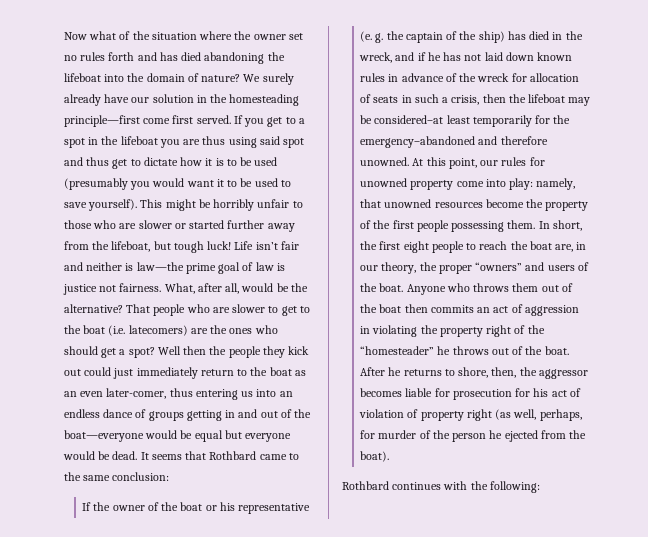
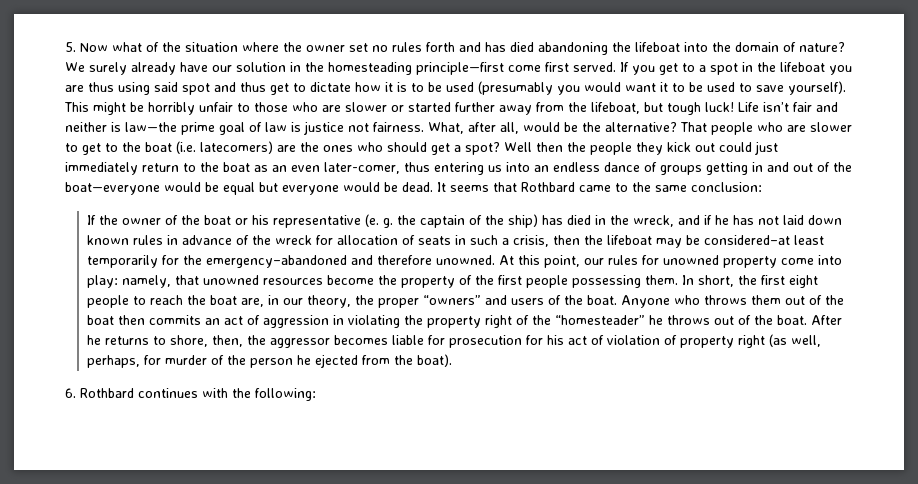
- Now what of the situation where the owner set no rules forth and has died abandoning the lifeboat into the domain of nature?
+ 5. Now what of the situation where the owner set no rules forth and has died abandoning the lifeboat into the domain of nature?
- Rothbard continues with the following:
+ 6. Rothbard continues with the following:

